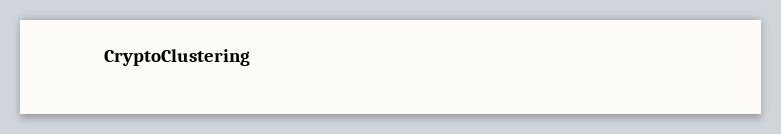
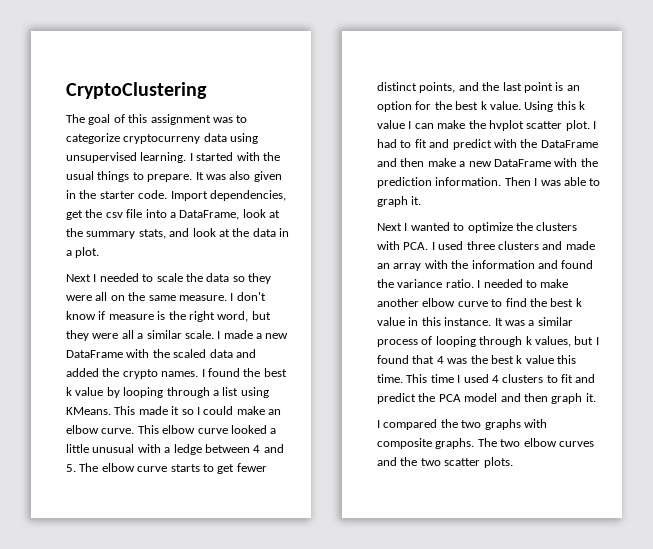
+ The goal of this assignment was to categorize cryptocurreny data using unsupervised learning. I started with the usual things to prepare. It was also given in the starter code. Import dependencies, get the csv file into a DataFrame, look at the summary stats, and look at the data in a plot.
+ Next I needed to scale the data so they were all on the same measure. I don't know if measure is the right word, but they were all a similar scale. I made a new DataFrame with the scaled data and added the crypto names. I found the best k value by looping through a list using KMeans. This made it so I could make an elbow curve. This elbow curve looked a little unusual with a ledge between 4 and 5. The elbow curve starts to get fewer distinct points, and the last point is an option for the best k value. Using this k value I can make the hvplot scatter plot. I had to fit and predict with the DataFrame and then make a new DataFrame with the prediction information. Then I was able to graph it.
+ Next I wanted to optimize the clusters with PCA. I used three clusters and made an array with the information and found the variance ratio. I needed to make another elbow curve to find the best k value in this instance. It was a similar process of looping through k values, but I found that 4 was the best k value this time. This time I used 4 clusters to fit and predict the PCA model and then graph it.
+ I compared the two graphs with composite graphs. The two elbow curves and the two scatter plots.

